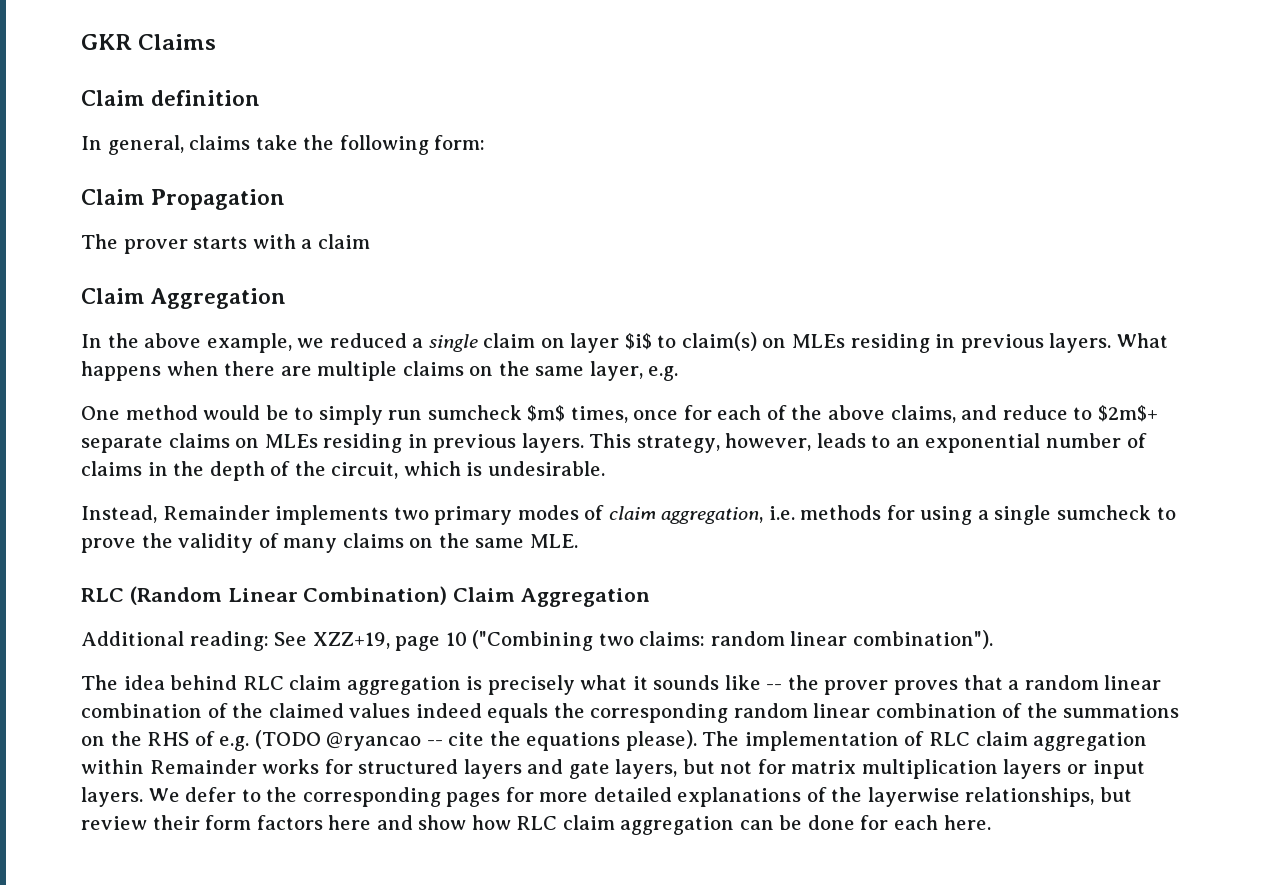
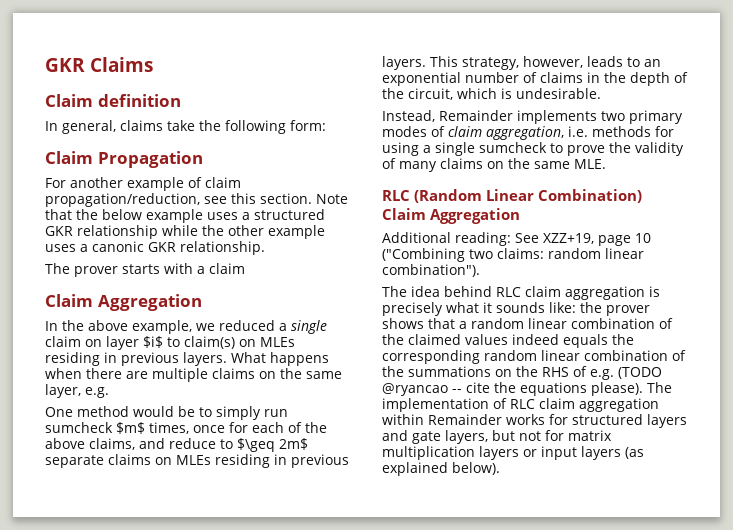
+ For another example of claim propagation/reduction, see this section. Note that the below example uses a structured GKR relationship while the other example uses a canonic GKR relationship.
- One method would be to simply run sumcheck $m$ times, once for each of the above claims, and reduce to $2m$+ separate claims on MLEs residing in previous layers.
+ One method would be to simply run sumcheck $m$ times, once for each of the above claims, and reduce to $\geq 2m$ separate claims on MLEs residing in previous layers.
- The idea behind RLC claim aggregation is precisely what it sounds like -- the prover proves that a random linear combination of the claimed values indeed equals the corresponding random linear combination of the summations on the RHS of e.g. (TODO @ryancao -- cite the equations please).
+ The idea behind RLC claim aggregation is precisely what it sounds like: the prover shows that a random linear combination of the claimed values indeed equals the corresponding random linear combination of the summations on the RHS of e.g. (TODO @ryancao -- cite the equations please).
- The implementation of RLC claim aggregation within Remainder works for structured layers and gate layers, but not for matrix multiplication layers or input layers. We defer to the corresponding pages for more detailed explanations of the layerwise relationships, but review their form factors here and show how RLC claim aggregation can be done for each here.
+ The implementation of RLC claim aggregation within Remainder works for structured layers and gate layers, but not for matrix multiplication layers or input layers (as explained below).

